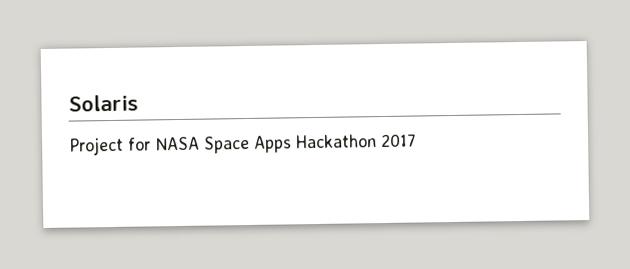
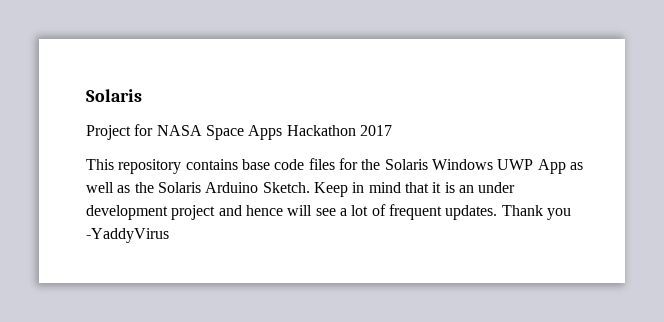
+ This repository contains base code files for the Solaris Windows UWP App as well as the Solaris Arduino Sketch. Keep in mind that it is an under development project and hence will see a lot of frequent updates. Thank you -YaddyVirus

